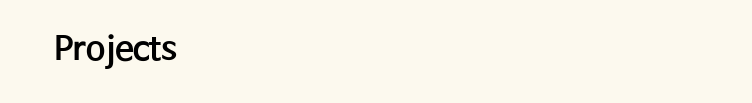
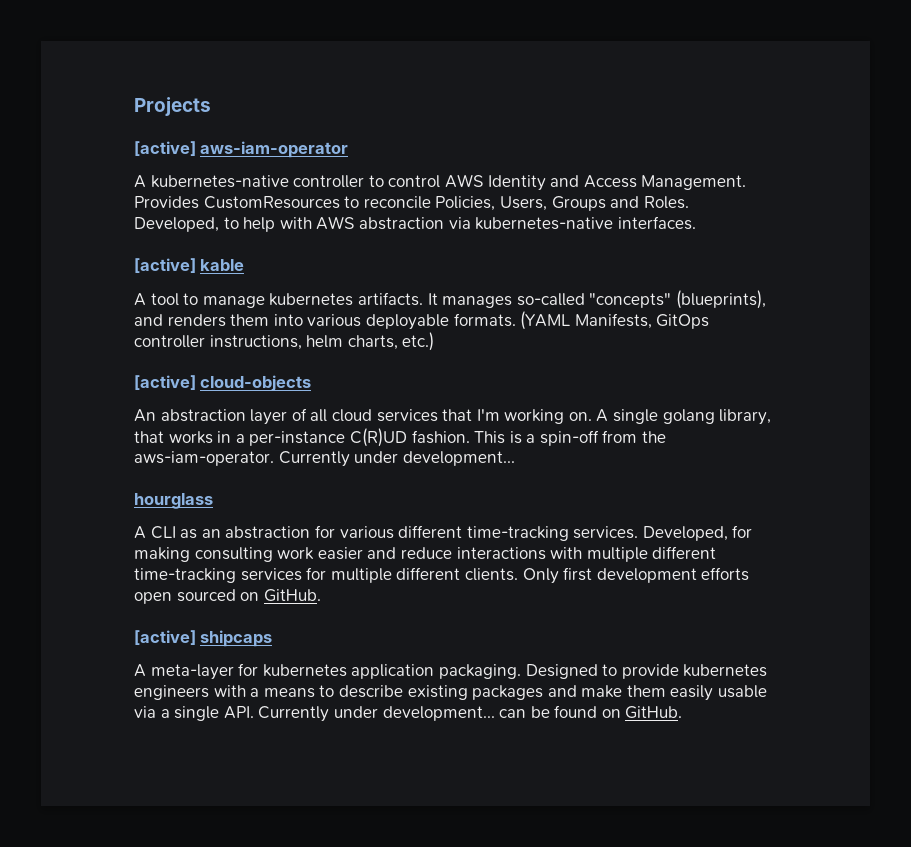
+ [active] aws-iam-operator
+ A kubernetes-native controller to control AWS Identity and Access Management. Provides CustomResources to reconcile Policies, Users, Groups and Roles. Developed, to help with AWS abstraction via kubernetes-native interfaces.
+ [active] kable
+ A tool to manage kubernetes artifacts. It manages so-called "concepts" (blueprints), and renders them into various deployable formats. (YAML Manifests, GitOps controller instructions, helm charts, etc.)
+ [active] cloud-objects
+ An abstraction layer of all cloud services that I'm working on. A single golang library, that works in a per-instance C(R)UD fashion. This is a spin-off from the aws-iam-operator. Currently under development...
+ hourglass
+ A CLI as an abstraction for various different time-tracking services. Developed, for making consulting work easier and reduce interactions with multiple different time-tracking services for multiple different clients. Only first development efforts open sourced on GitHub.
+ [active] shipcaps
+ A meta-layer for kubernetes application packaging. Designed to provide kubernetes engineers with a means to describe existing packages and make them easily usable via a single API. Currently under development... can be found on GitHub.

